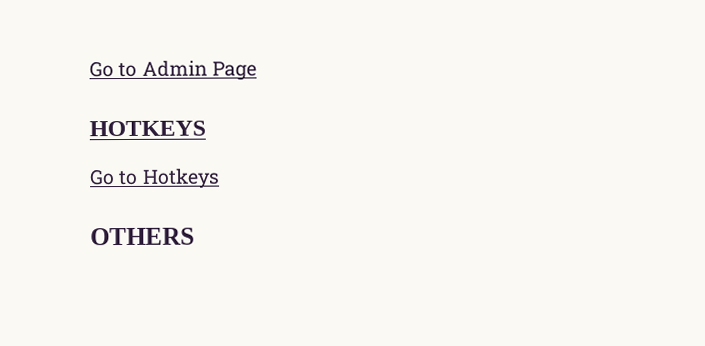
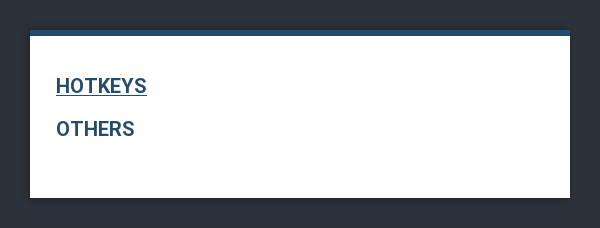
- Go to Admin Page
  HOTKEYS
- Go to Hotkeys

